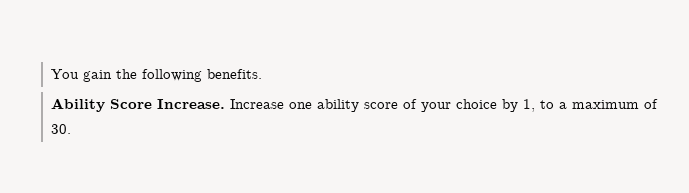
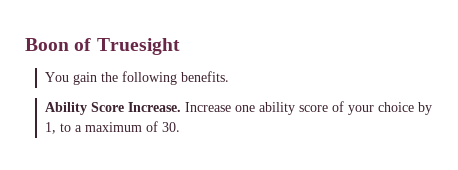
+ Boon of Truesight

